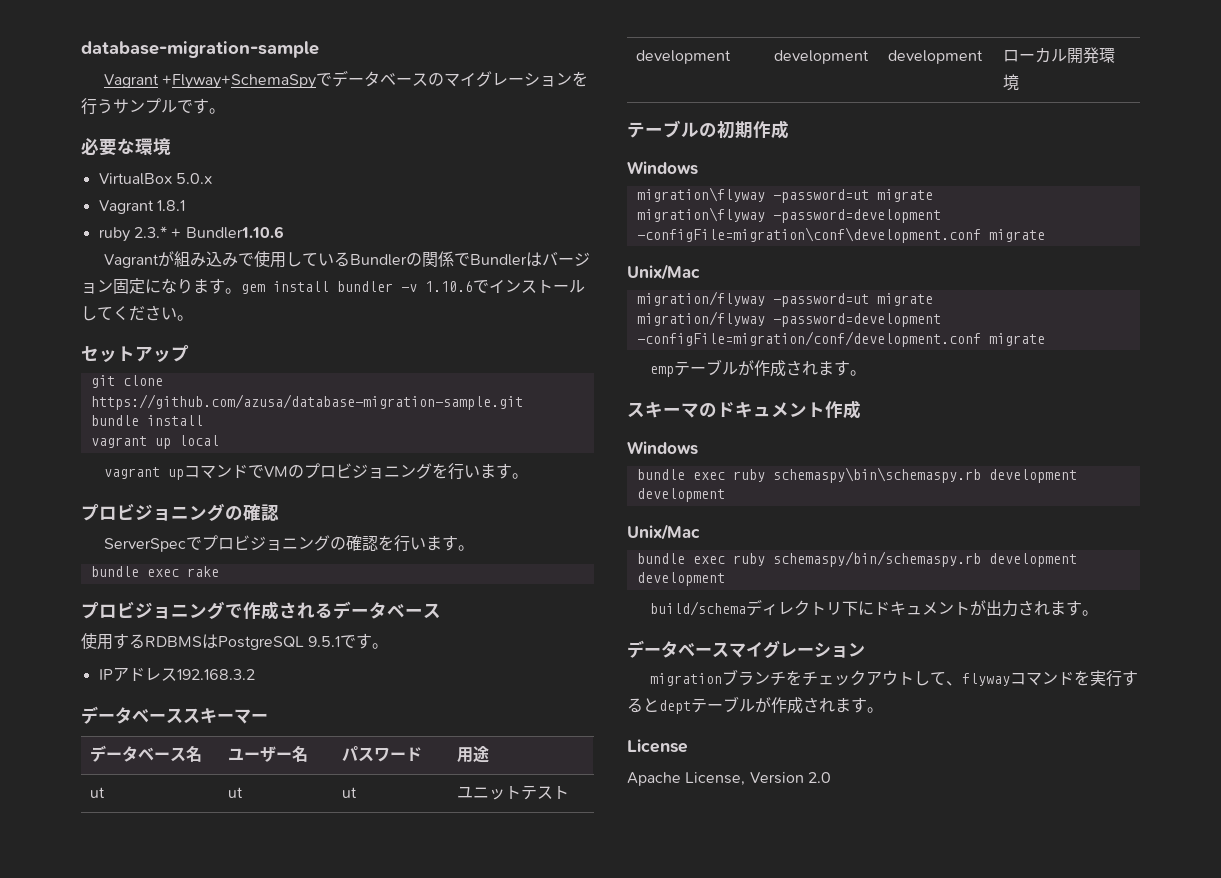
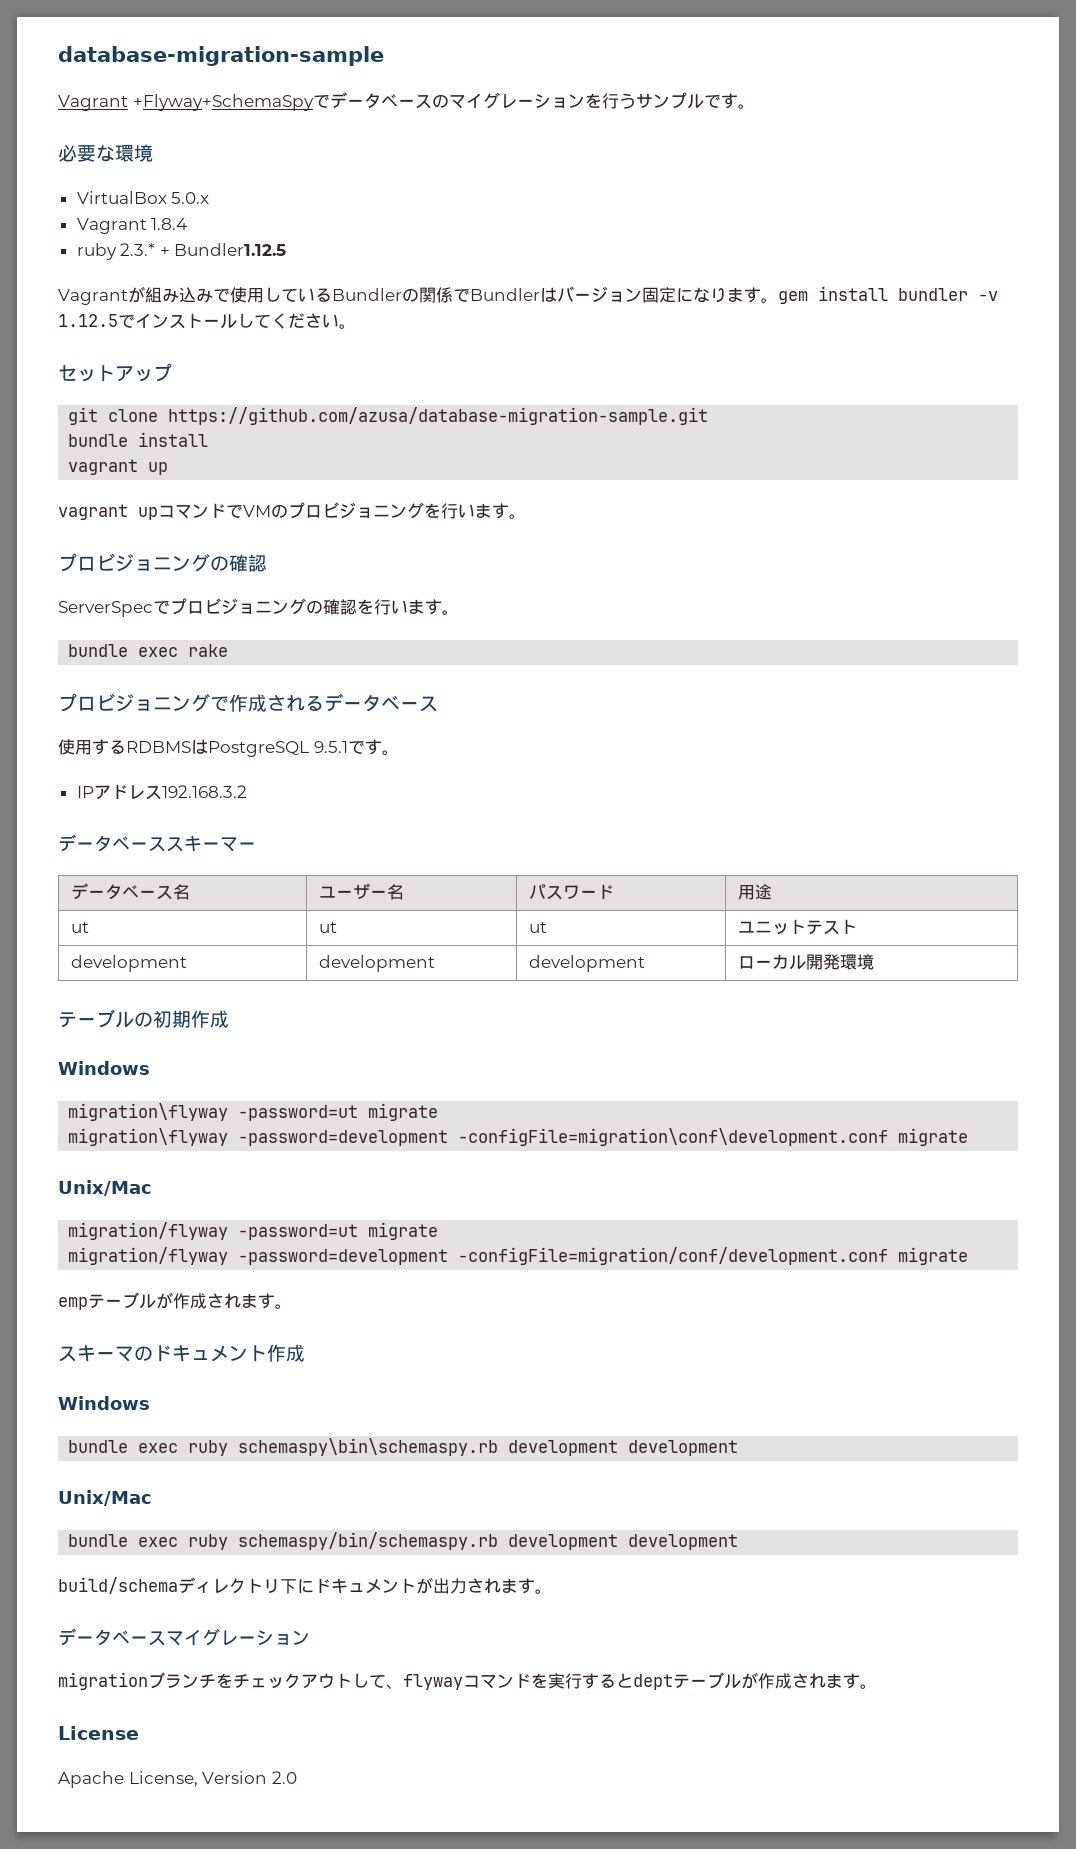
- Vagrant 1.8.1
+ Vagrant 1.8.4
- ruby 2.3.* + Bundler1.10.6
+ ruby 2.3.* + Bundler1.12.5
- Vagrantが組み込みで使用しているBundlerの関係でBundlerはバージョン固定になります。gem install bundler -v 1.10.6でインストールしてください。
+ Vagrantが組み込みで使用しているBundlerの関係でBundlerはバージョン固定になります。gem install bundler -v 1.12.5でインストールしてください。
  bundle install
- vagrant up local
+ vagrant up

